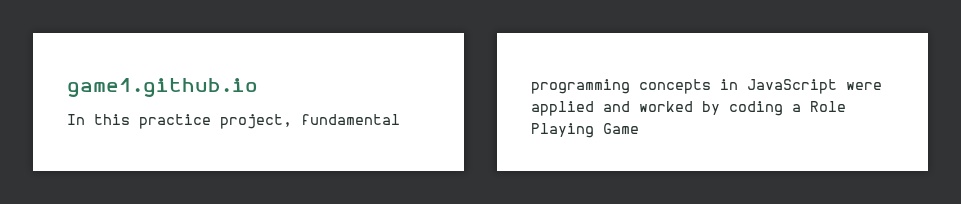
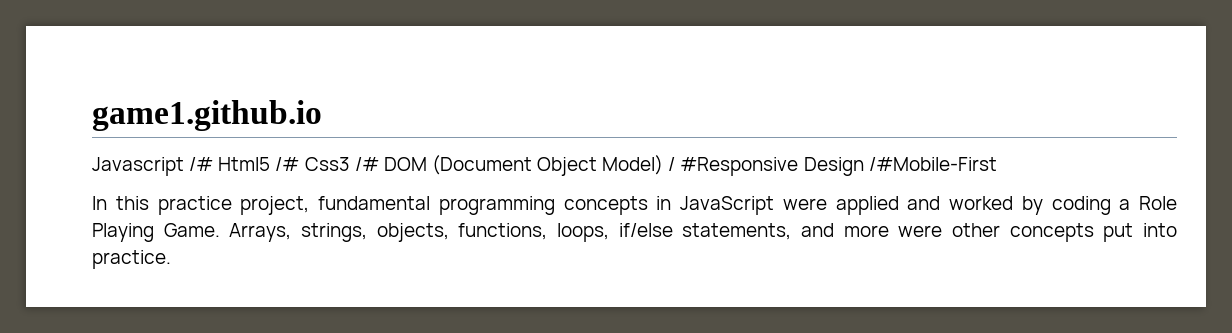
+ Javascript /# Html5 /# Css3 /# DOM (Document Object Model) / #Responsive Design /#Mobile-First
- In this practice project, fundamental programming concepts in JavaScript were applied and worked by coding a Role Playing Game
+ In this practice project, fundamental programming concepts in JavaScript were applied and worked by coding a Role Playing Game. Arrays, strings, objects, functions, loops, if/else statements, and more were other concepts put into practice.

